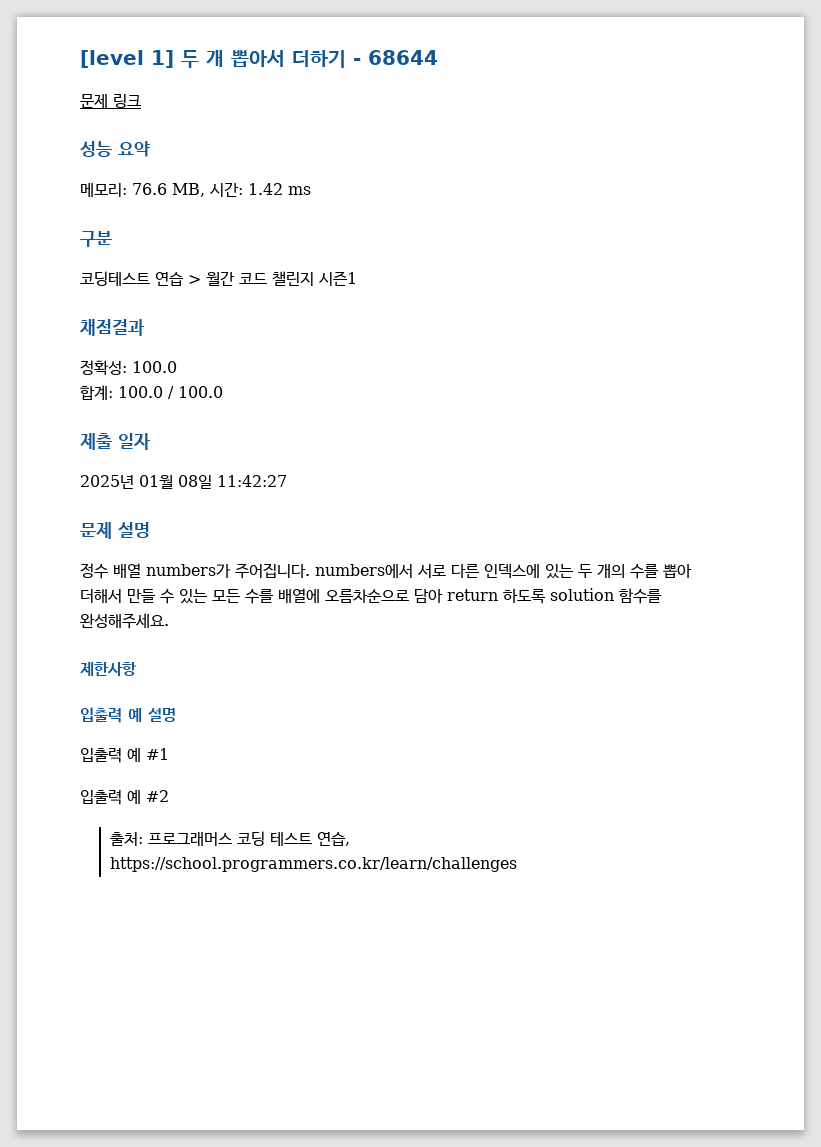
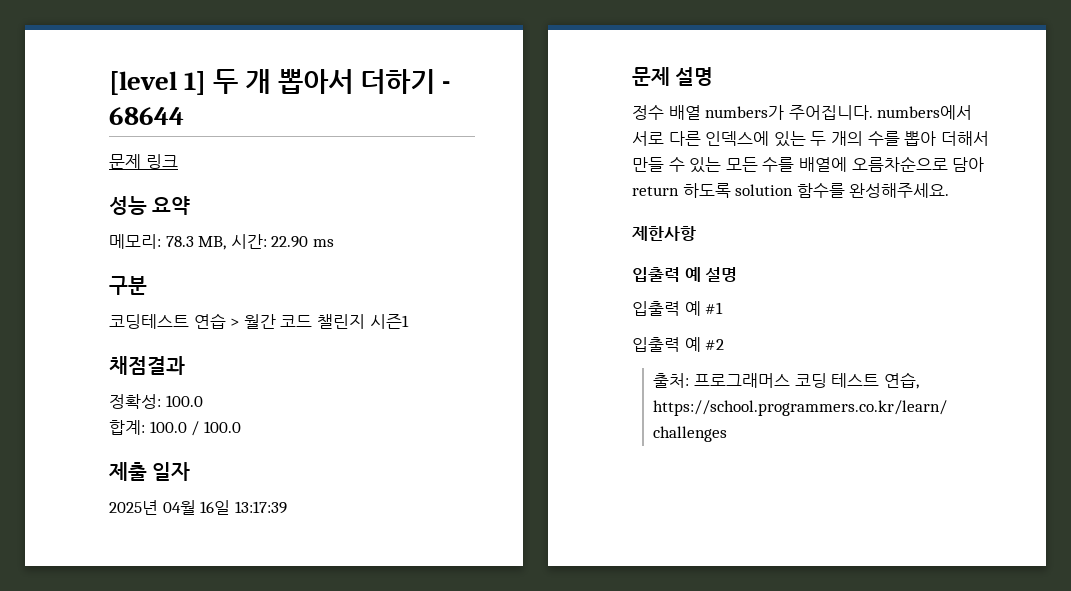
- 메모리: 76.6 MB, 시간: 1.42 ms
+ 메모리: 78.3 MB, 시간: 22.90 ms
- 2025년 01월 08일 11:42:27
+ 2025년 04월 16일 13:17:39

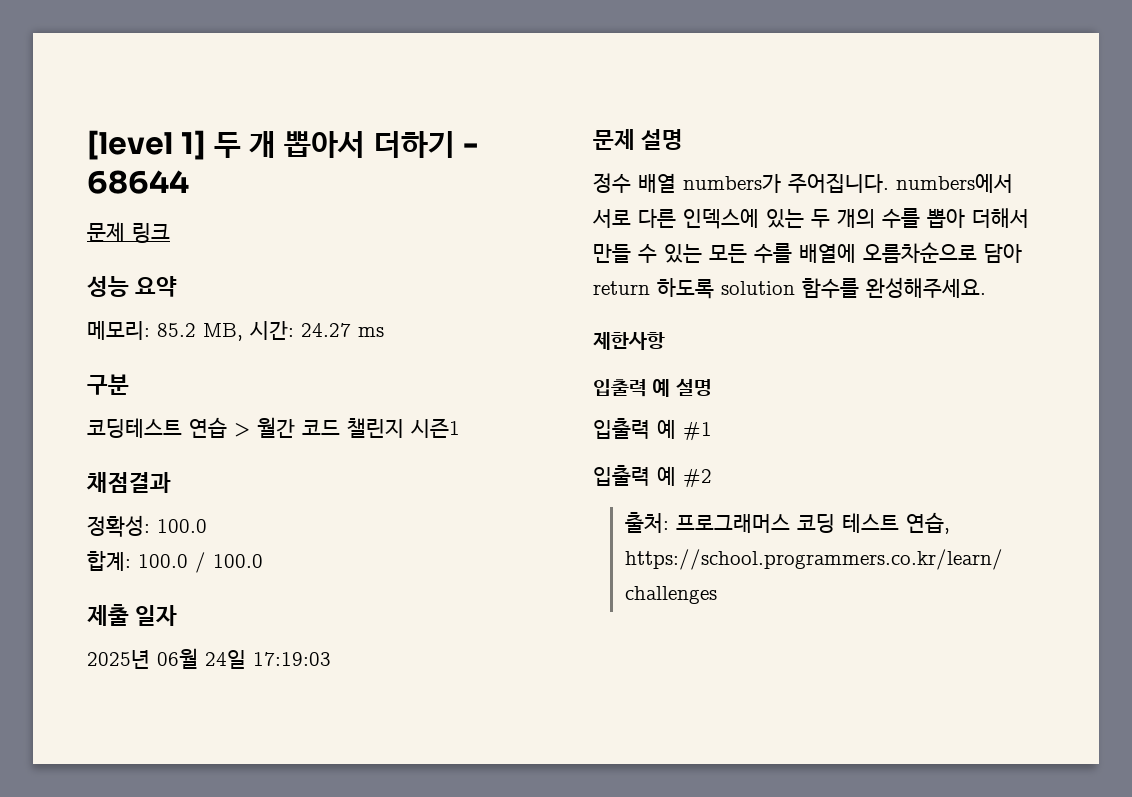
- 메모리: 78.3 MB, 시간: 22.90 ms
+ 메모리: 85.2 MB, 시간: 24.27 ms
- 2025년 04월 16일 13:17:39
+ 2025년 06월 24일 17:19:03

